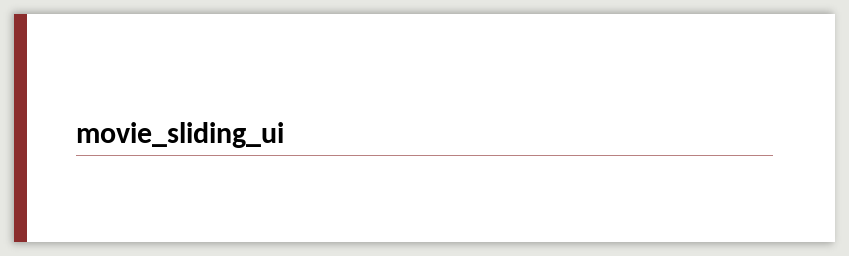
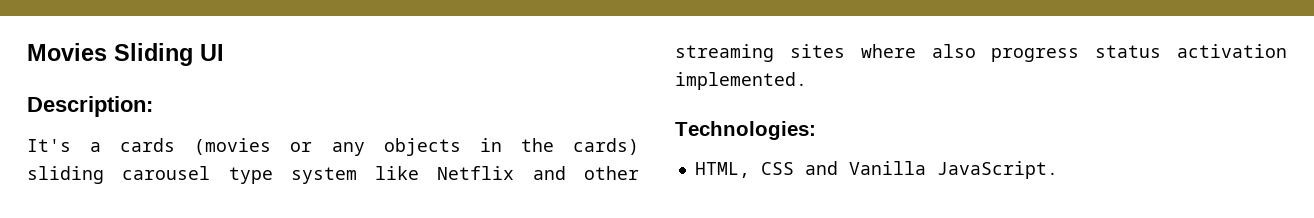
- movie_sliding_ui
+ Movies Sliding UI
+ Description:
+ It's a cards (movies or any objects in the cards) sliding carousel type system like Netflix and other streaming sites where also progress status activation implemented.
+ Technologies:
+ HTML, CSS and Vanilla JavaScript.

